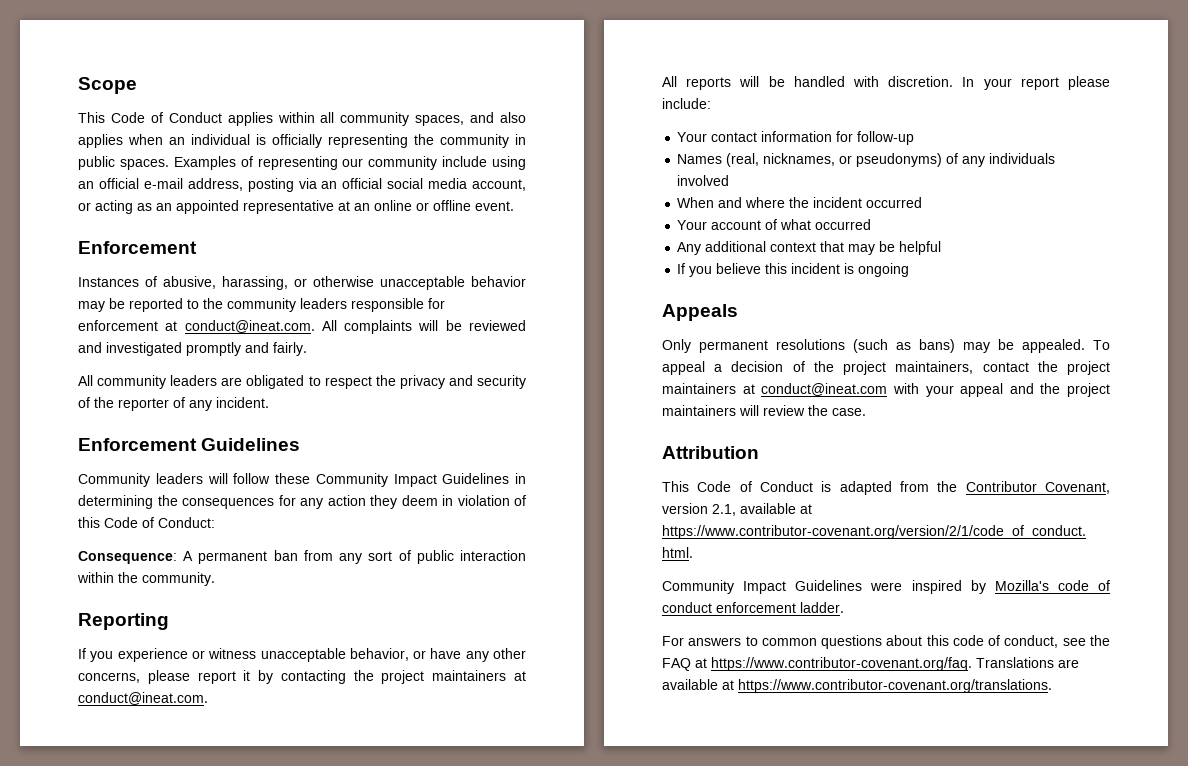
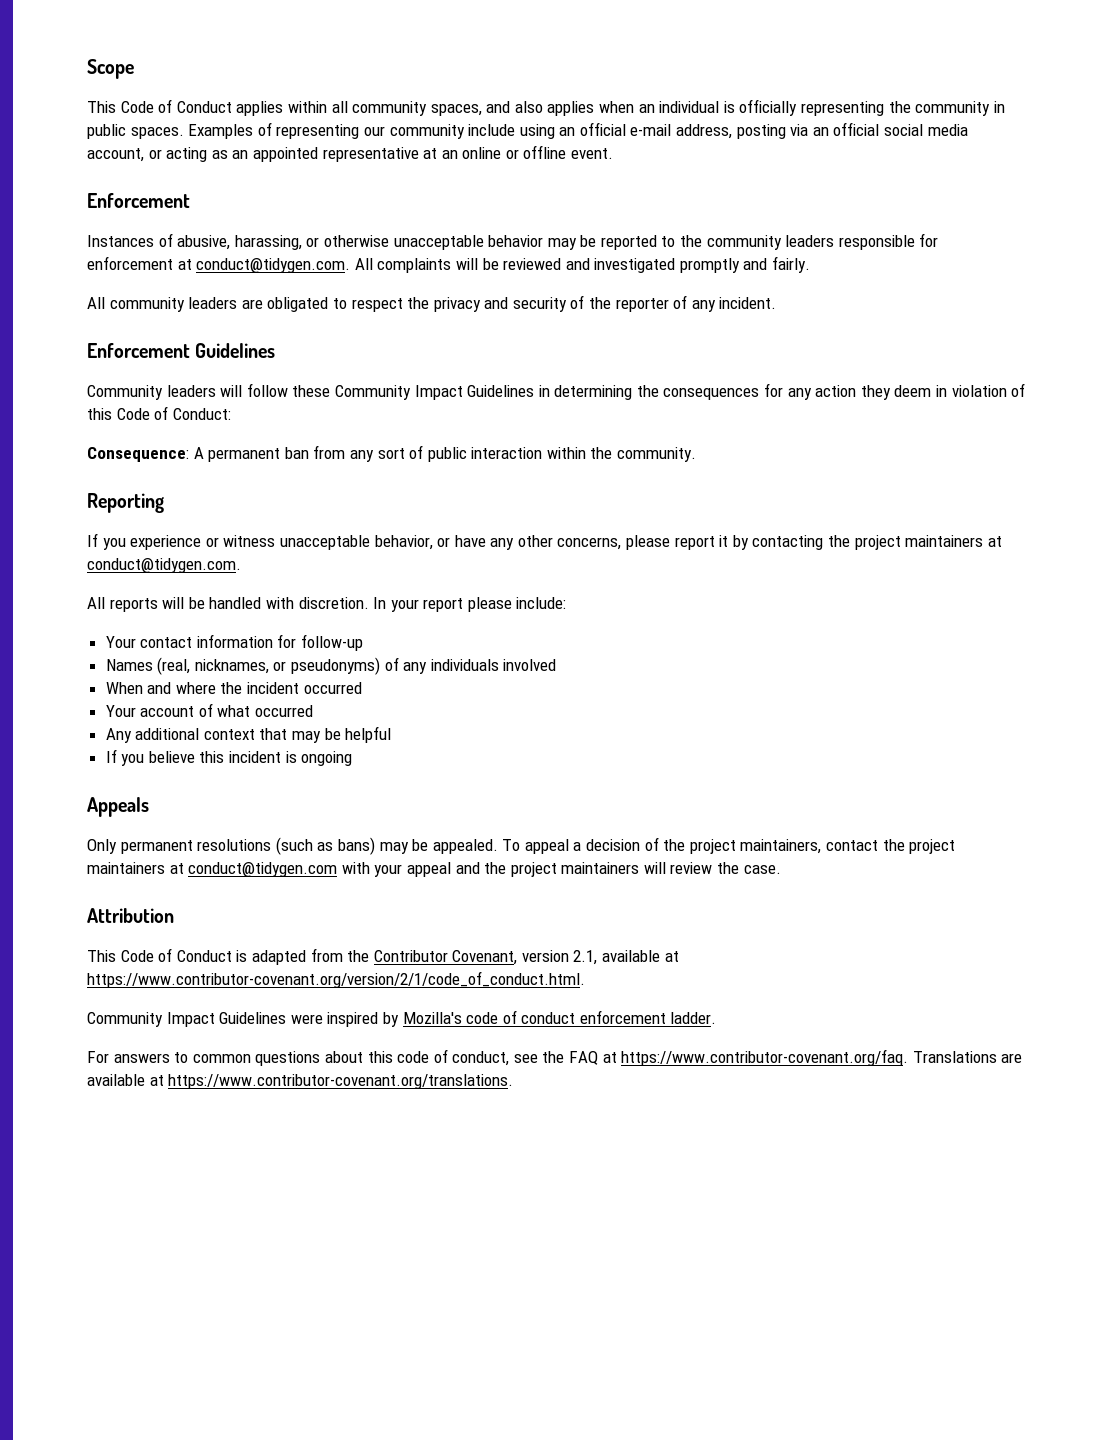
- Instances of abusive, harassing, or otherwise unacceptable behavior may be reported to the community leaders responsible for enforcement at conduct@ineat.com. All complaints will be reviewed and investigated promptly and fairly.
+ Instances of abusive, harassing, or otherwise unacceptable behavior may be reported to the community leaders responsible for enforcement at conduct@tidygen.com. All complaints will be reviewed and investigated promptly and fairly.
- If you experience or witness unacceptable behavior, or have any other concerns, please report it by contacting the project maintainers at conduct@ineat.com.
+ If you experience or witness unacceptable behavior, or have any other concerns, please report it by contacting the project maintainers at conduct@tidygen.com.
- To appeal a decision of the project maintainers, contact the project maintainers at conduct@ineat.com with your appeal and the project maintainers will review the case.
+ To appeal a decision of the project maintainers, contact the project maintainers at conduct@tidygen.com with your appeal and the project maintainers will review the case.

